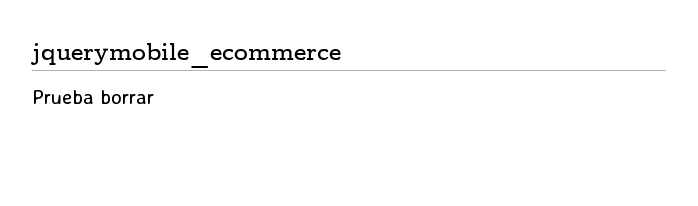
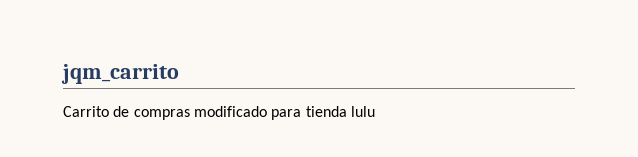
- jquerymobile_ecommerce
- Prueba borrar
+ jqm_carrito
+ Carrito de compras modificado para tienda lulu

